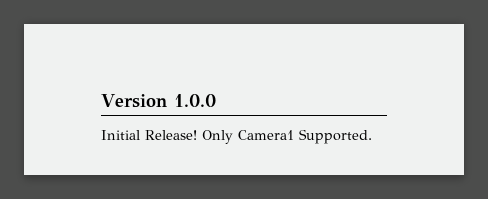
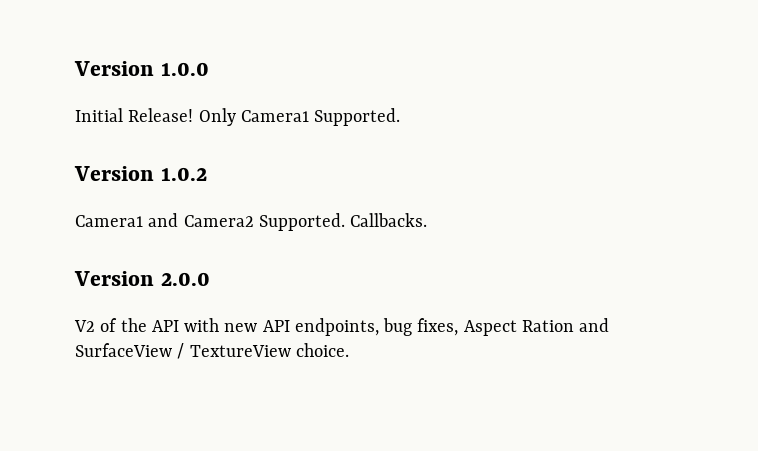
+ Version 1.0.2
+ Camera1 and Camera2 Supported. Callbacks.
+ Version 2.0.0
+ V2 of the API with new API endpoints, bug fixes, Aspect Ration and SurfaceView / TextureView choice.

